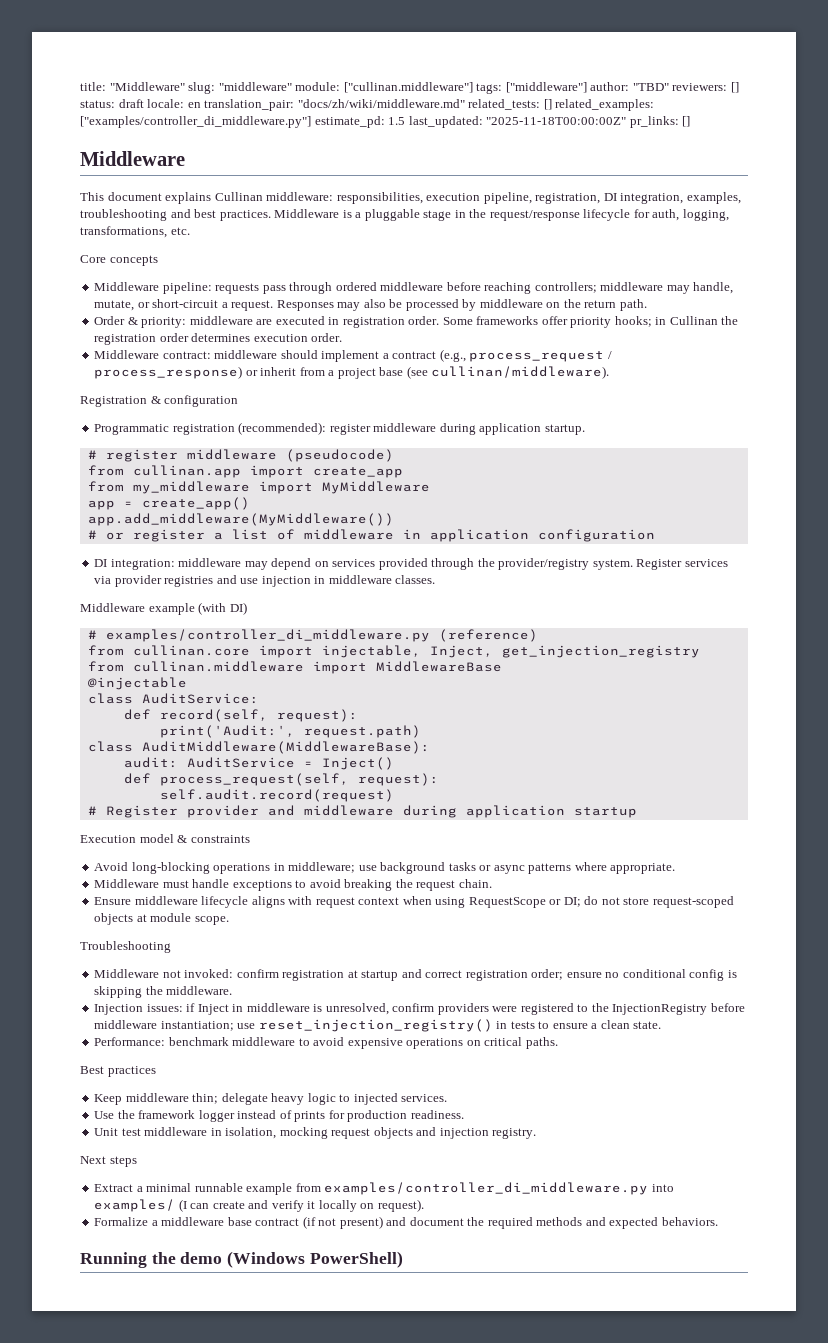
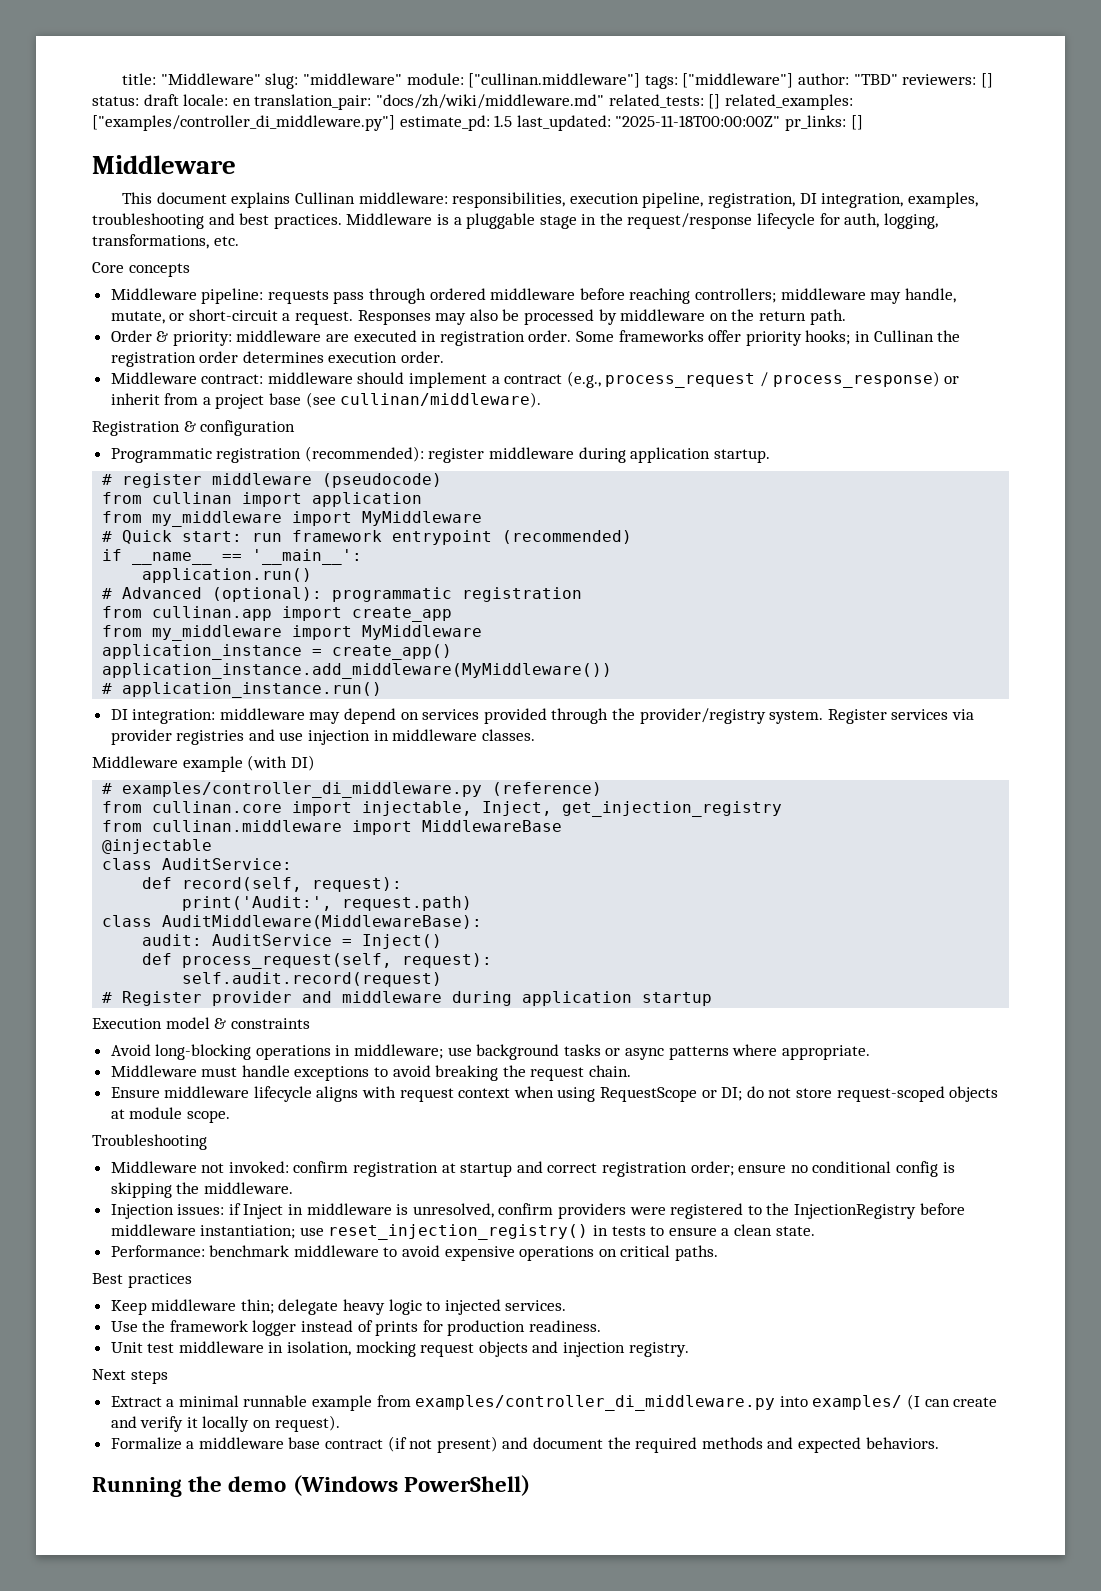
+ from cullinan import application
+ from my_middleware import MyMiddleware
+ # Quick start: run framework entrypoint (recommended)
+ if __name__ == '__main__':
+ application.run()
+ # Advanced (optional): programmatic registration
- app = create_app()
+ application_instance = create_app()
- app.add_middleware(MyMiddleware())
- # or register a list of middleware in application configuration
+ application_instance.add_middleware(MyMiddleware())
+ # application_instance.run()

